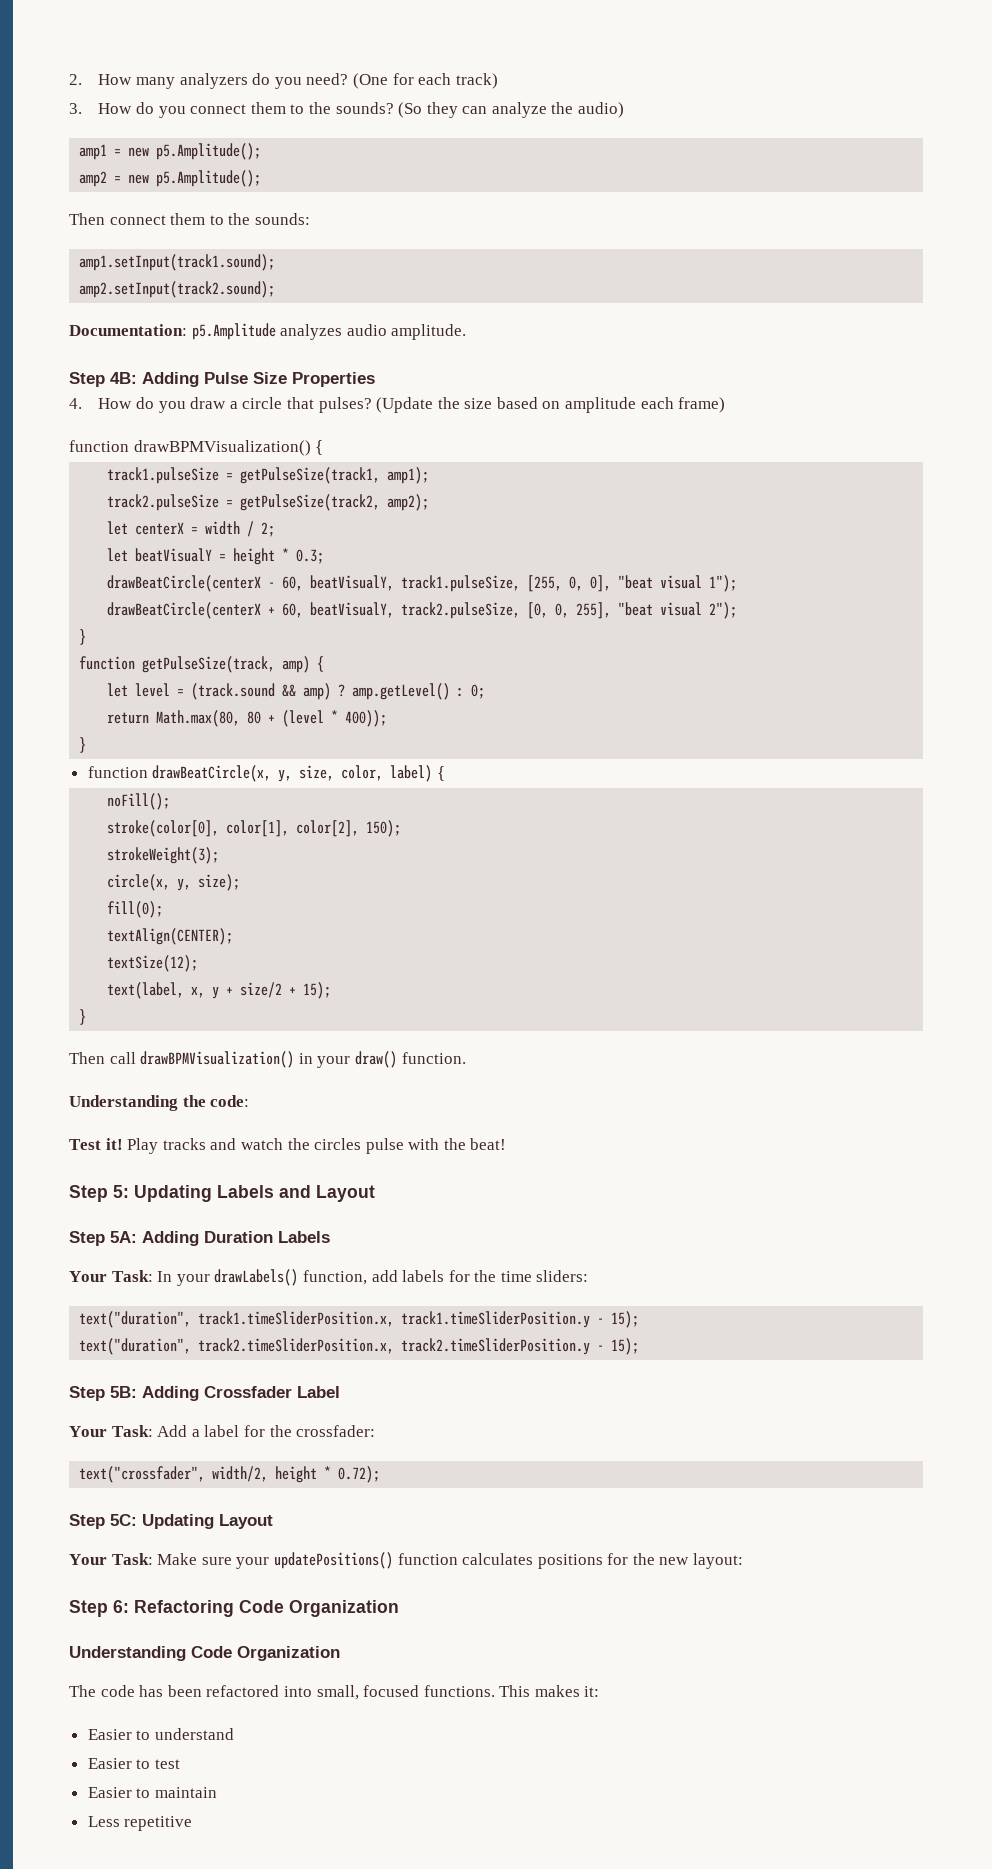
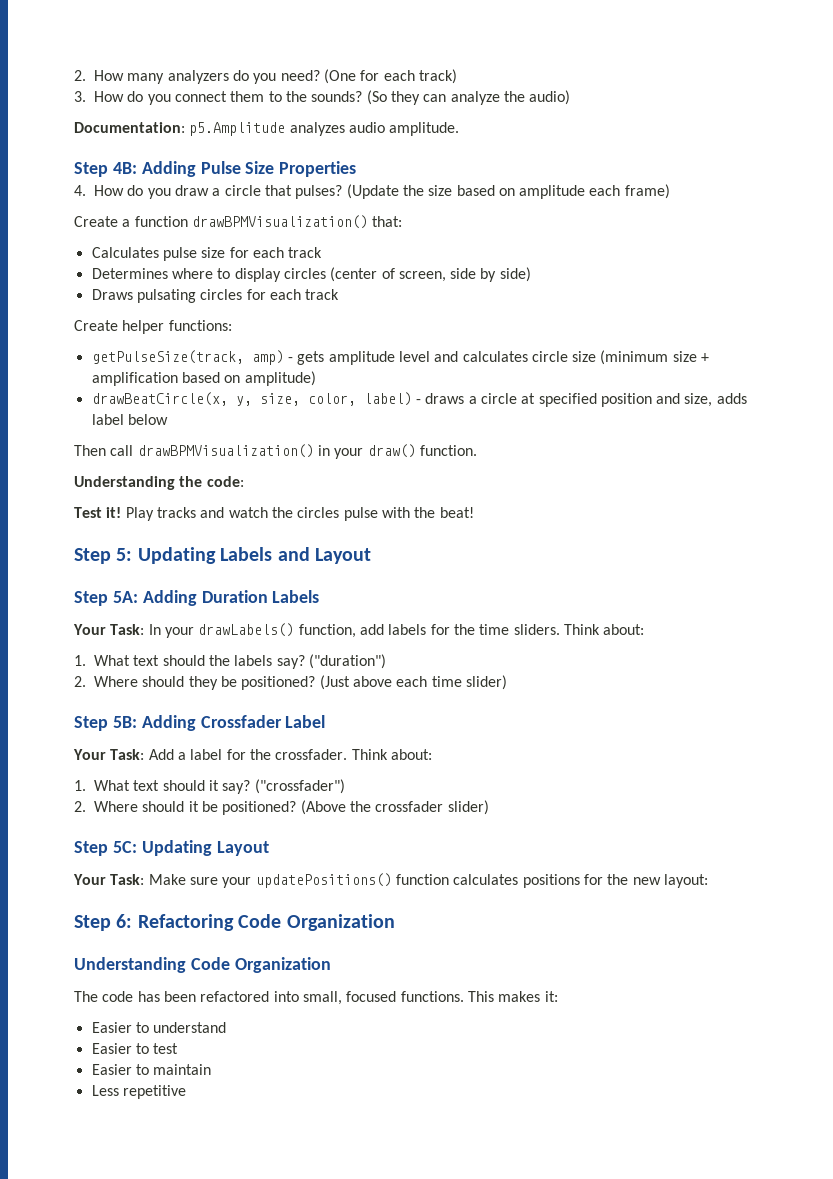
- amp1 = new p5.Amplitude();
- amp2 = new p5.Amplitude();
- Then connect them to the sounds:
- amp1.setInput(track1.sound);
- amp2.setInput(track2.sound);
- function drawBPMVisualization() {
- track1.pulseSize = getPulseSize(track1, amp1);
- track2.pulseSize = getPulseSize(track2, amp2);
- let centerX = width / 2;
- let beatVisualY = height * 0.3;
- drawBeatCircle(centerX - 60, beatVisualY, track1.pulseSize, [255, 0, 0], "beat visual 1");
- drawBeatCircle(centerX + 60, beatVisualY, track2.pulseSize, [0, 0, 255], "beat visual 2");
- }
- function getPulseSize(track, amp) {
- let level = (track.sound && amp) ? amp.getLevel() : 0;
- return Math.max(80, 80 + (level * 400));
- }
- function drawBeatCircle(x, y, size, color, label) {
- noFill();
- stroke(color[0], color[1], color[2], 150);
- strokeWeight(3);
- circle(x, y, size);
- fill(0);
- textAlign(CENTER);
- textSize(12);
- text(label, x, y + size/2 + 15);
- }
+ Create a function drawBPMVisualization() that:
+ Calculates pulse size for each track
+ Determines where to display circles (center of screen, side by side)
+ Draws pulsating circles for each track
+ Create helper functions:
+ getPulseSize(track, amp) - gets amplitude level and calculates circle size (minimum size + amplification based on amplitude)
+ drawBeatCircle(x, y, size, color, label) - draws a circle at specified position and size, adds label below
- Your Task: In your drawLabels() function, add labels for the time sliders:
- text("duration", track1.timeSliderPosition.x, track1.timeSliderPosition.y - 15);
- text("duration", track2.timeSliderPosition.x, track2.timeSliderPosition.y - 15);
+ Your Task: In your drawLabels() function, add labels for the time sliders. Think about:
+ 1. What text should the labels say? ("duration")
+ 2. Where should they be positioned? (Just above each time slider)
- Your Task: Add a label for the crossfader:
- text("crossfader", width/2, height * 0.72);
+ Your Task: Add a label for the crossfader. Think about:
+ 1. What text should it say? ("crossfader")
+ 2. Where should it be positioned? (Above the crossfader slider)

